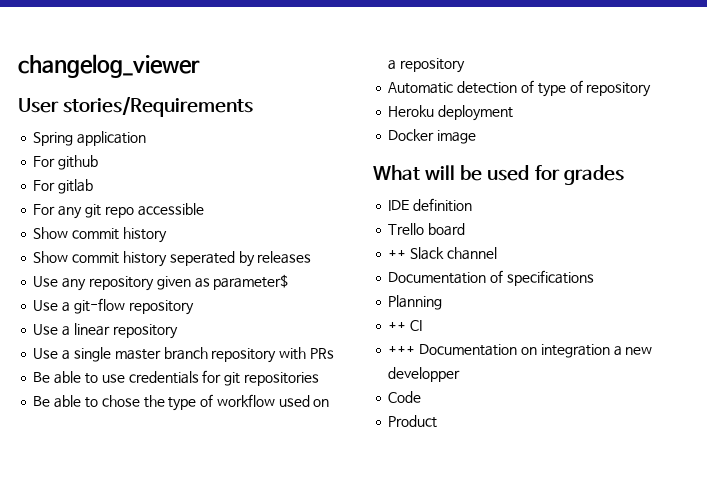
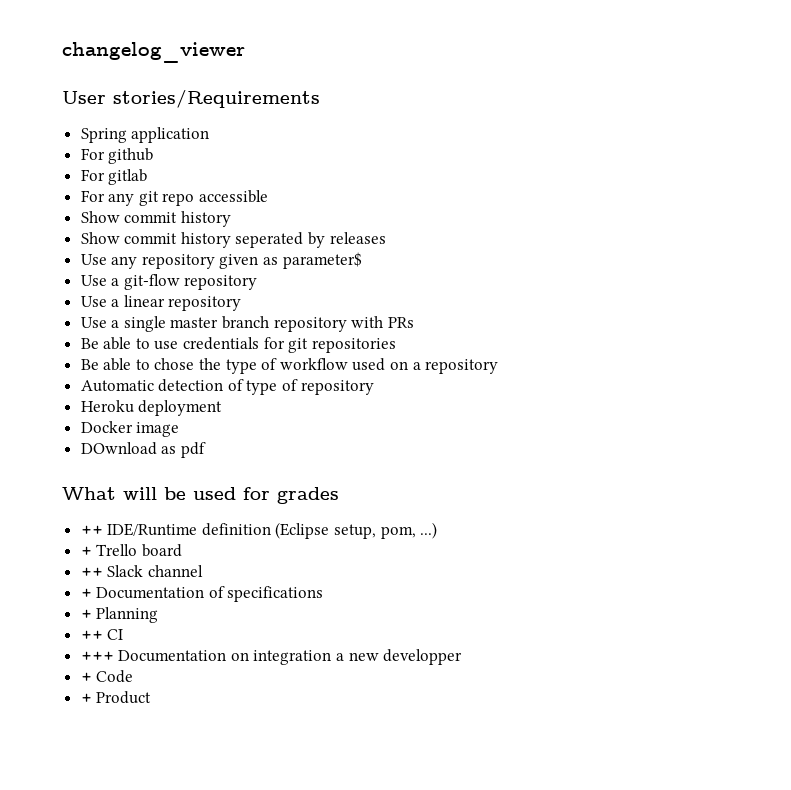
+ DOwnload as pdf
- IDE definition
- Trello board
+ ++ IDE/Runtime definition (Eclipse setup, pom, ...)
+ + Trello board
- Documentation of specifications
+ + Documentation of specifications
- Planning
+ + Planning
- Code
+ + Code
- Product
+ + Product

